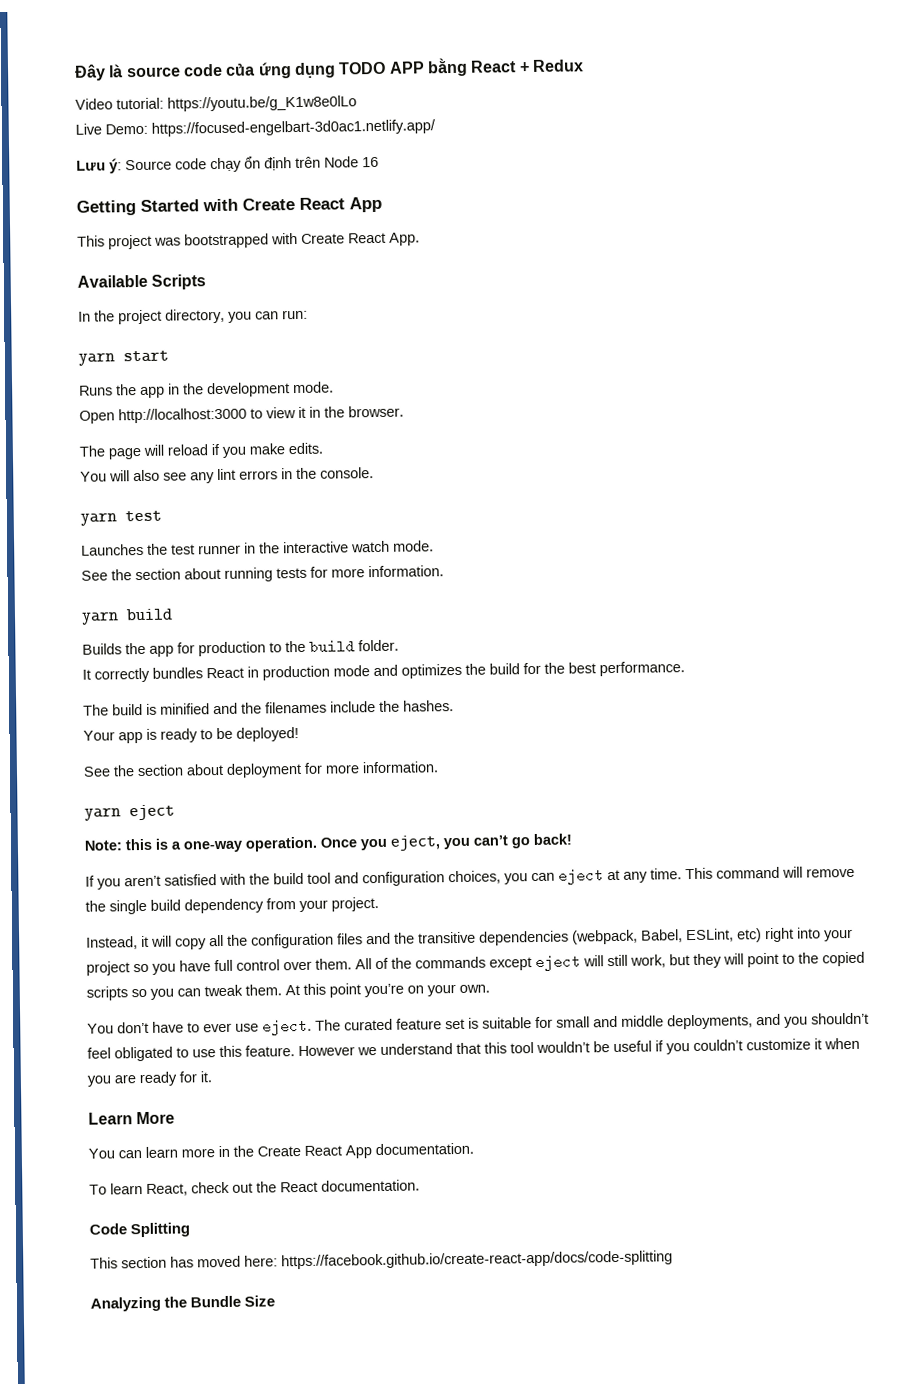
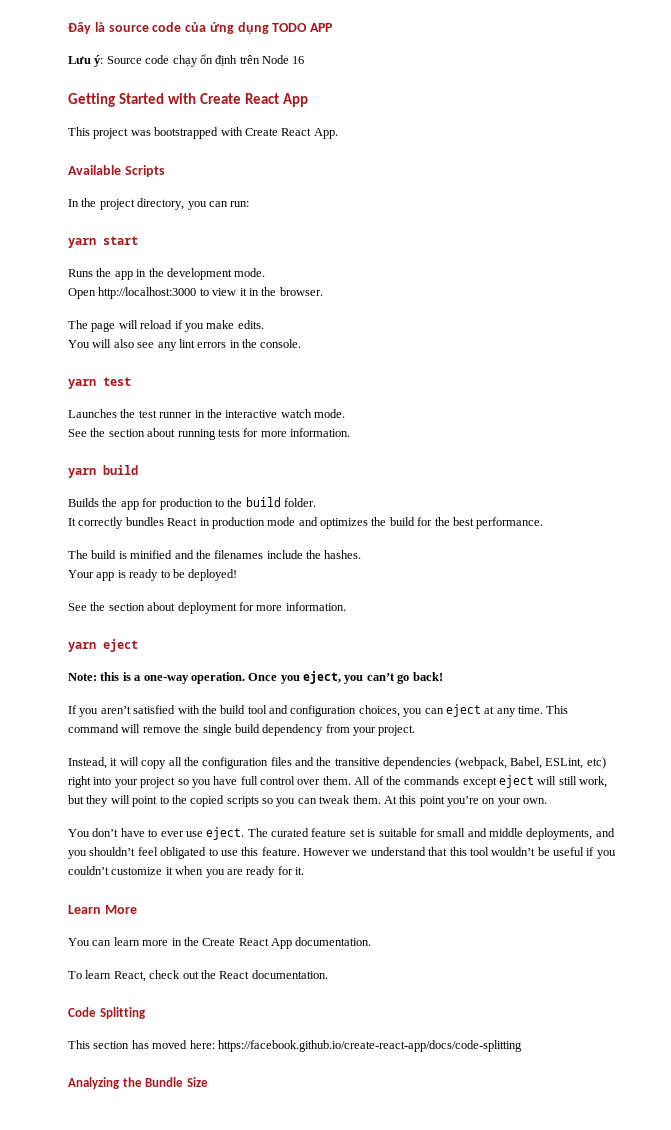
- Đây là source code của ứng dụng TODO APP bằng React + Redux
- Video tutorial: https://youtu.be/g_K1w8e0lLo
- Live Demo: https://focused-engelbart-3d0ac1.netlify.app/
+ Đây là source code của ứng dụng TODO APP

